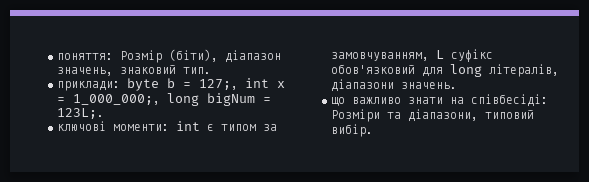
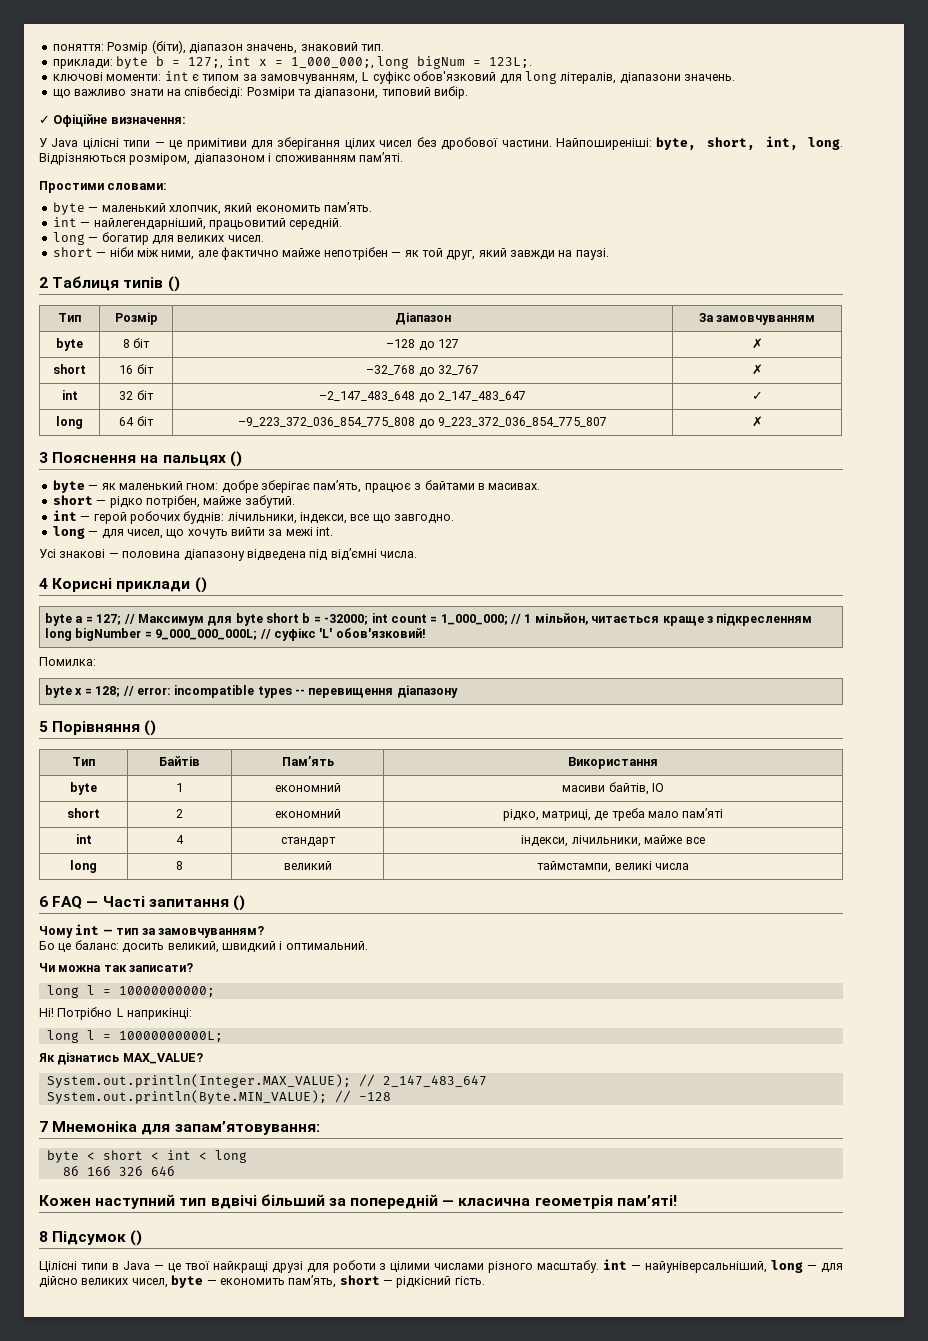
+ ✓ Офіційне визначення:
+ У Java цілісні типи — це примітиви для зберігання цілих чисел без дробової частини. Найпоширеніші: byte, short, int, long. Відрізняються розміром, діапазоном і споживанням пам’яті.
+ Простими словами:
+ byte — маленький хлопчик, який економить пам’ять.
+ int — найлегендарніший, працьовитий середній.
+ long — богатир для великих чисел.
+ short — ніби між ними, але фактично майже непотрібен — як той друг, який завжди на паузі.
+ 2 Таблиця типів ()
+ Тип | Розмір | Діапазон | За замовчуванням
+ byte | 8 біт | –128 до 127 | ✗
+ short | 16 біт | –32_768 до 32_767 | ✗
+ int | 32 біт | –2_147_483_648 до 2_147_483_647 | ✓
+ long | 64 біт | –9_223_372_036_854_775_808 до 9_223_372_036_854_775_807 | ✗
+ 3 Пояснення на пальцях ()
+ byte — як маленький гном: добре зберігає пам’ять, працює з байтами в масивах.
+ short — рідко потрібен, майже забутий.
+ int — герой робочих буднів: лічильники, індекси, все що завгодно.
+ long — для чисел, що хочуть вийти за межі int.
+ Усі знакові — половина діапазону відведена під від’ємні числа.
+ 4 Корисні приклади ()
+ byte a = 127; // Максимум для byte short b = -32000; int count = 1_000_000; // 1 мільйон, читається краще з підкресленням long bigNumber = 9_000_000_000L; // суфікс 'L' обов'язковий!
+ Помилка:
+ byte x = 128; // error: incompatible types -- перевищення діапазону
+ 5 Порівняння ()
+ Тип | Байтів | Пам’ять | Використання
+ byte | 1 | економний | масиви байтів, IO
+ short | 2 | економний | рідко, матриці, де треба мало пам’яті
+ int | 4 | стандарт | індекси, лічильники, майже все
+ long | 8 | великий | таймстампи, великі числа
+ 6 FAQ — Часті запитання ()
+ Чому int — тип за замовчуванням?
+ Бо це баланс: досить великий, швидкий і оптимальний.
+ Чи можна так записати?
+ long l = 10000000000;
+ Ні! Потрібно L наприкінці:
+ long l = 10000000000L;
+ Як дізнатись MAX_VALUE?
+ System.out.println(Integer.MAX_VALUE); // 2_147_483_647
+ System.out.println(Byte.MIN_VALUE); // -128
+ 7 Мнемоніка для запам’ятовування:
+ byte < short < int < long
+ 8б 16б 32б 64б
+ Кожен наступний тип вдвічі більший за попередній — класична геометрія пам’яті!
+ 8 Підсумок ()
+ Цілісні типи в Java — це твої найкращі друзі для роботи з цілими числами різного масштабу. int — найуніверсальніший, long — для дійсно великих чисел, byte — економить пам’ять, short — рідкісний гість.

